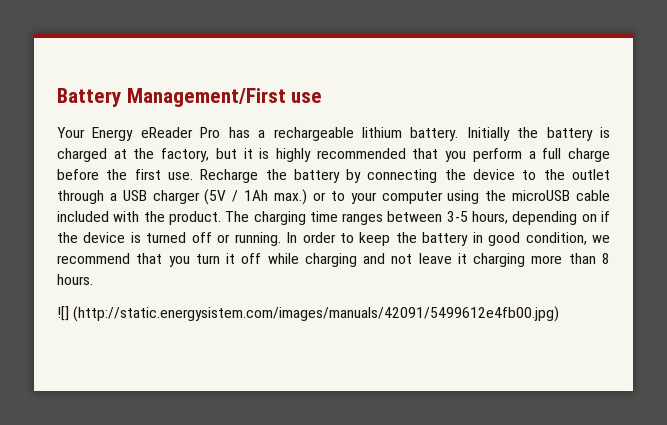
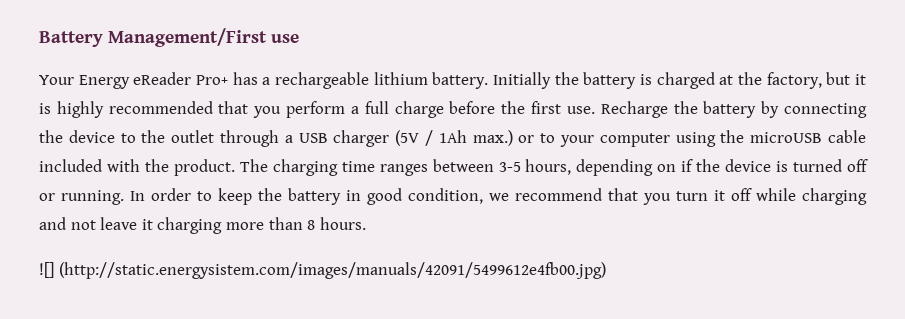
- Your Energy eReader Pro has a rechargeable lithium battery.
+ Your Energy eReader Pro+ has a rechargeable lithium battery.

